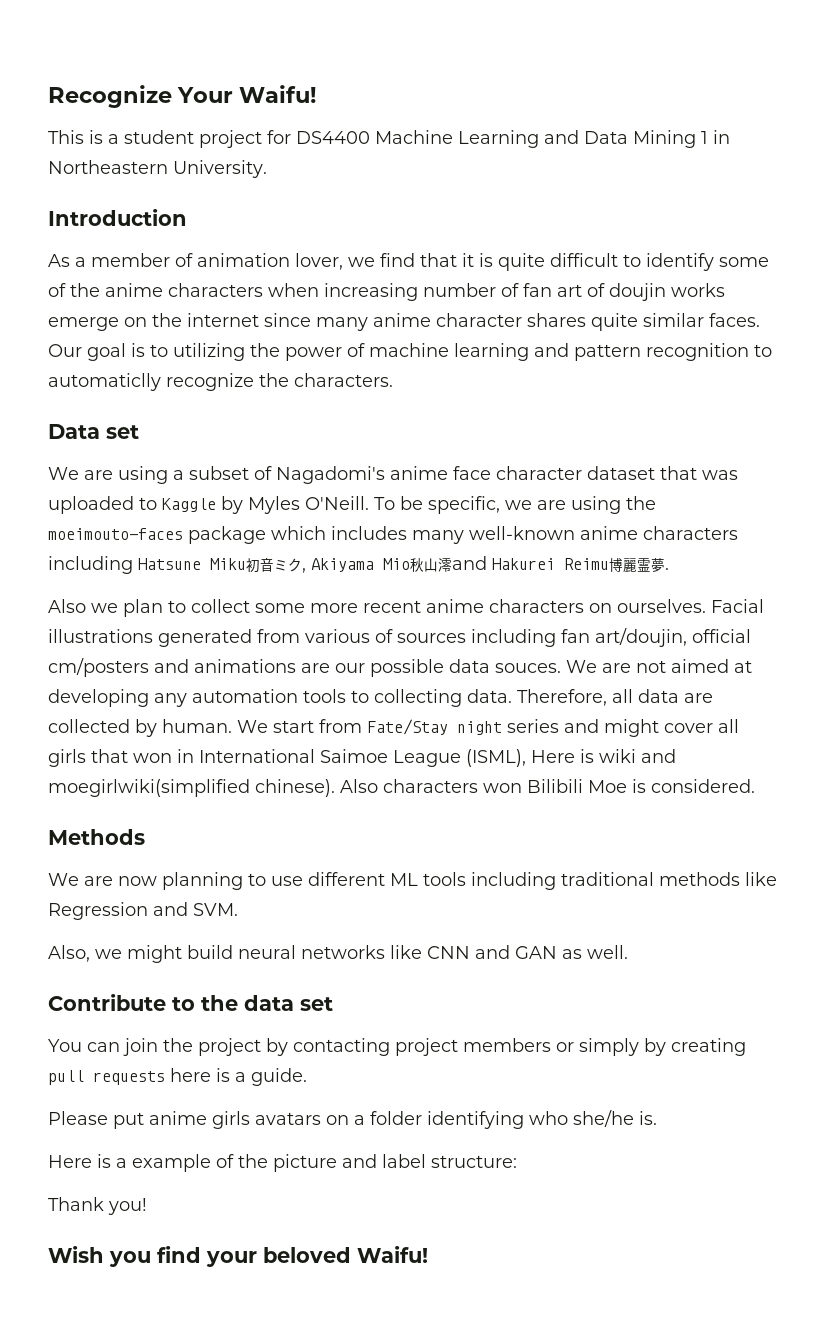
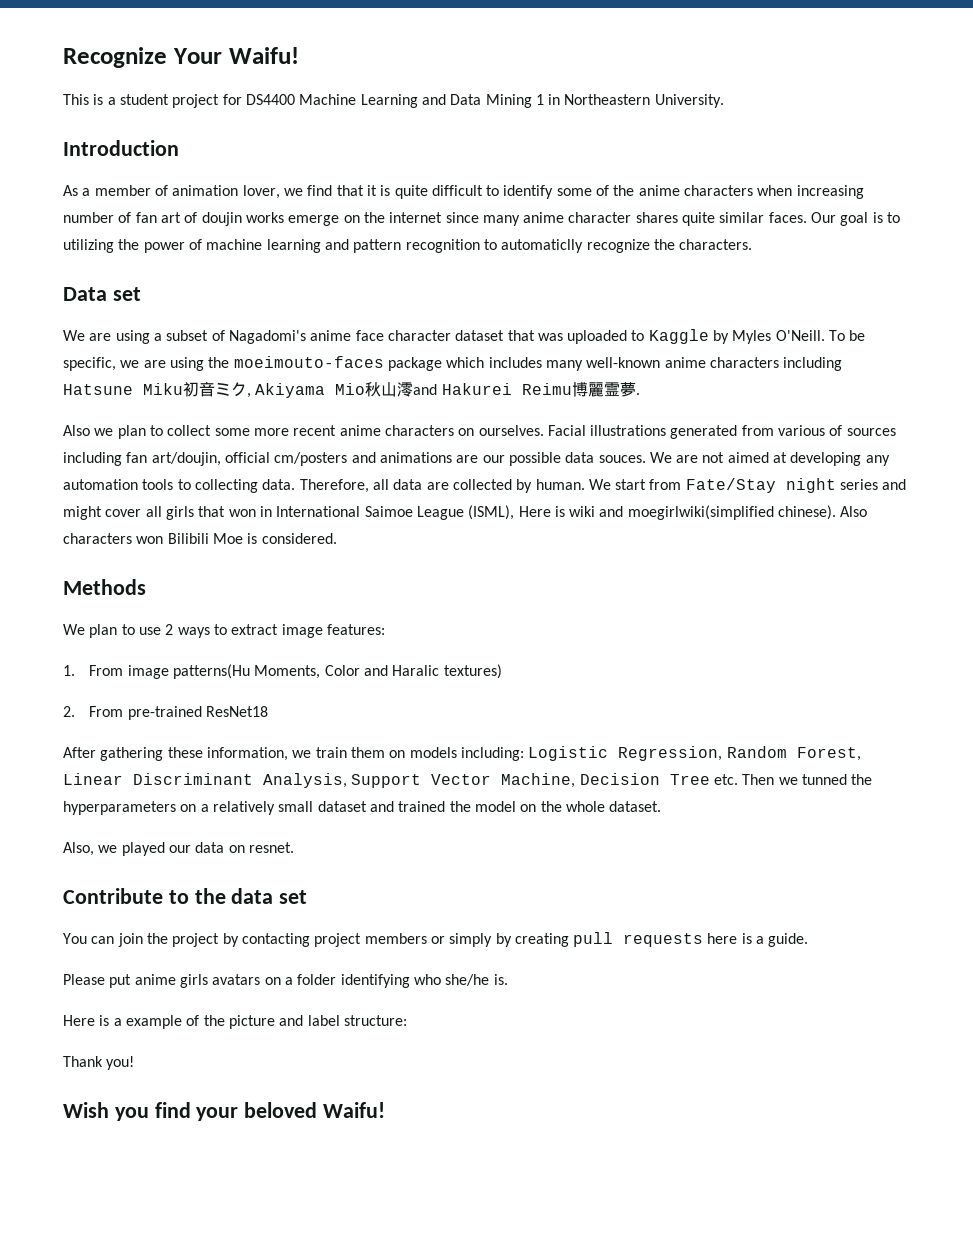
- We are now planning to use different ML tools including traditional methods like Regression and SVM.
- Also, we might build neural networks like CNN and GAN as well.
+ We plan to use 2 ways to extract image features:
+ 1. From image patterns(Hu Moments, Color and Haralic textures)
+ 2. From pre-trained ResNet18
+ After gathering these information, we train them on models including: Logistic Regression, Random Forest, Linear Discriminant Analysis, Support Vector Machine, Decision Tree etc. Then we tunned the hyperparameters on a relatively small dataset and trained the model on the whole dataset.
+ Also, we played our data on resnet.

